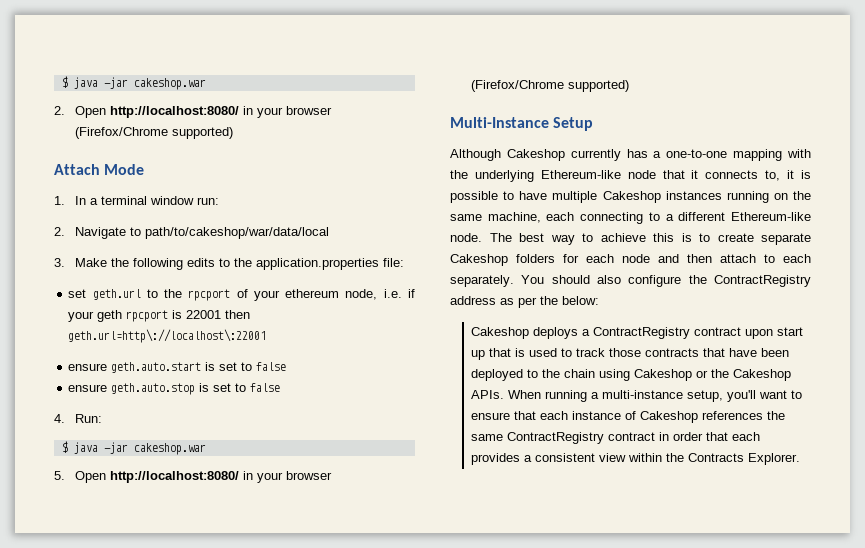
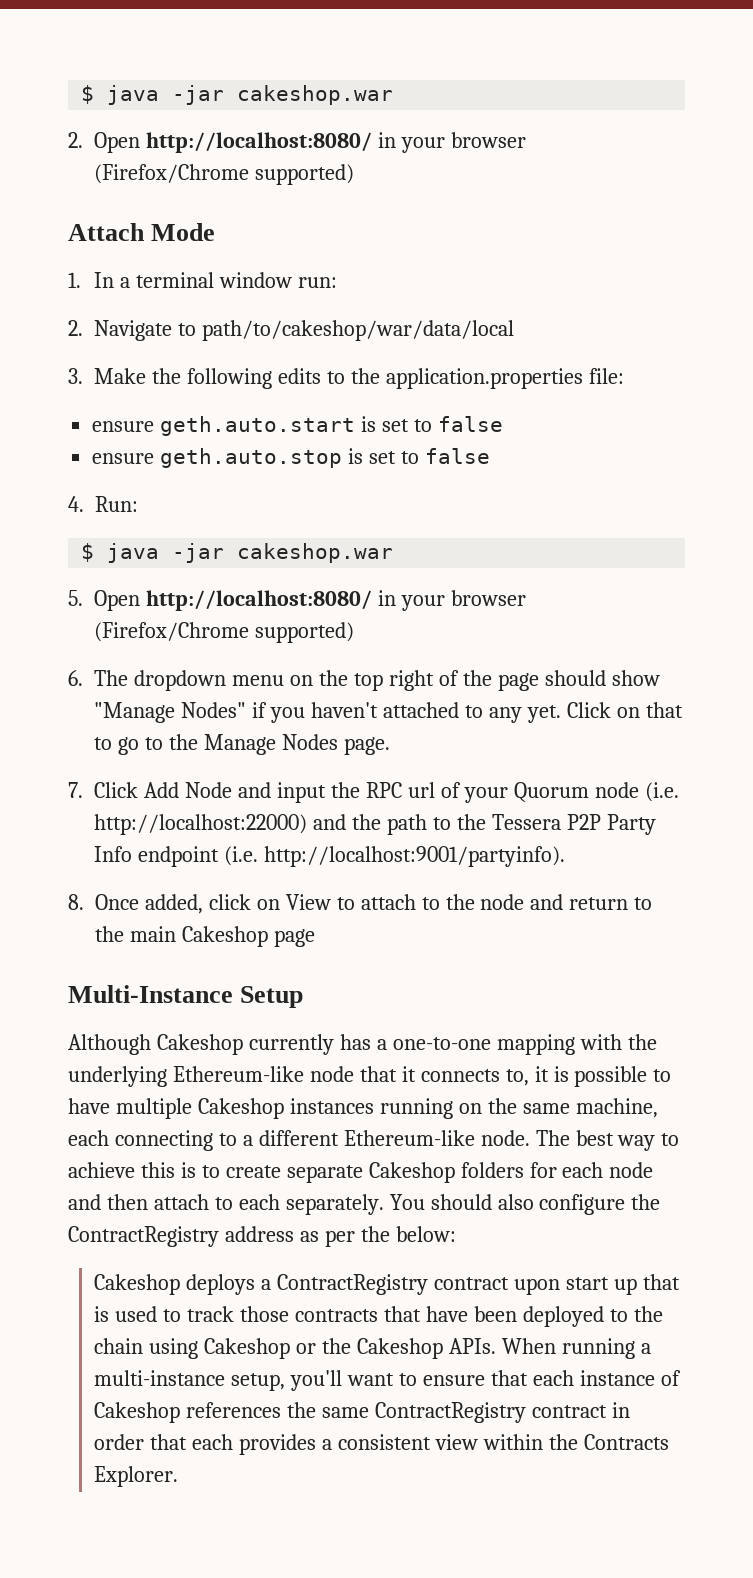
- set geth.url to the rpcport of your ethereum node, i.e. if your geth rpcport is 22001 then geth.url=http\://localhost\:22001
+ 6. The dropdown menu on the top right of the page should show "Manage Nodes" if you haven't attached to any yet. Click on that to go to the Manage Nodes page.
+ 7. Click Add Node and input the RPC url of your Quorum node (i.e. http://localhost:22000) and the path to the Tessera P2P Party Info endpoint (i.e. http://localhost:9001/partyinfo).
+ 8. Once added, click on View to attach to the node and return to the main Cakeshop page

